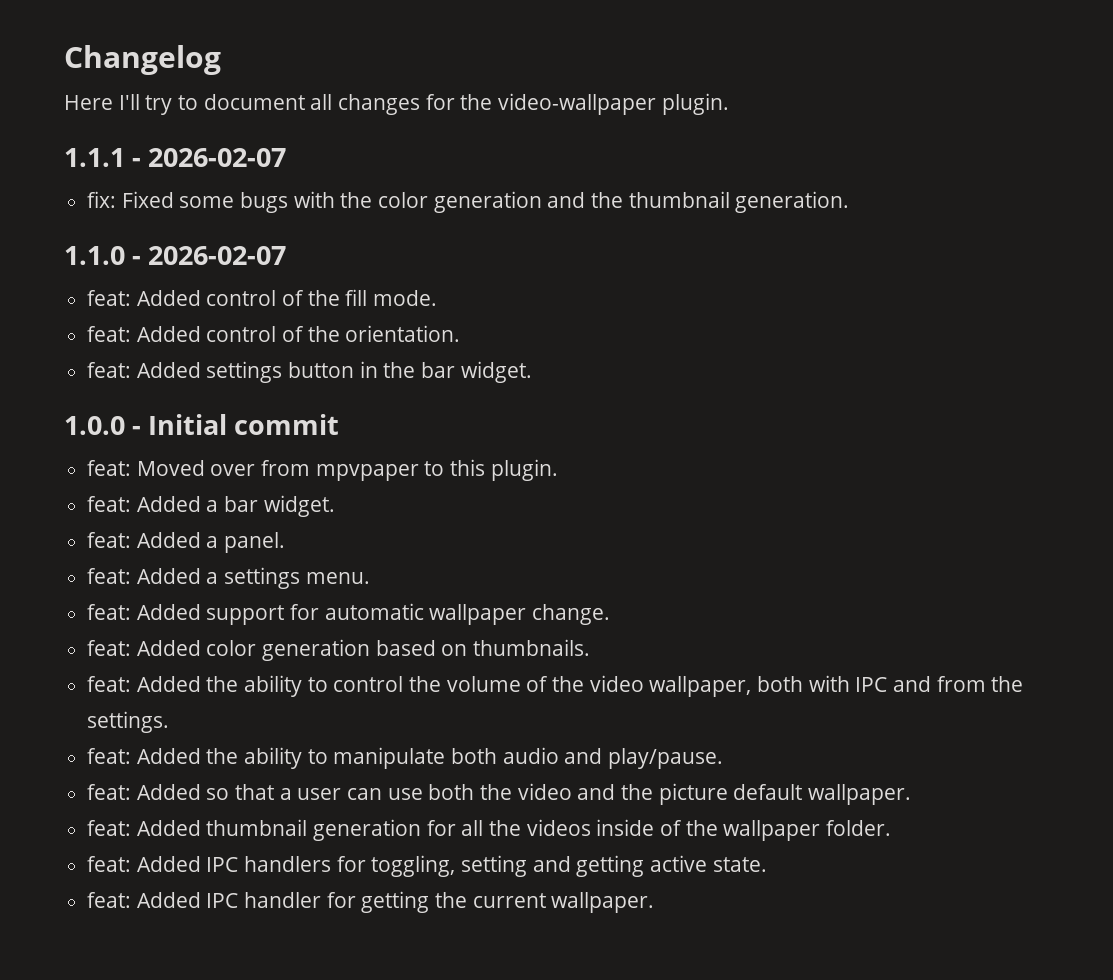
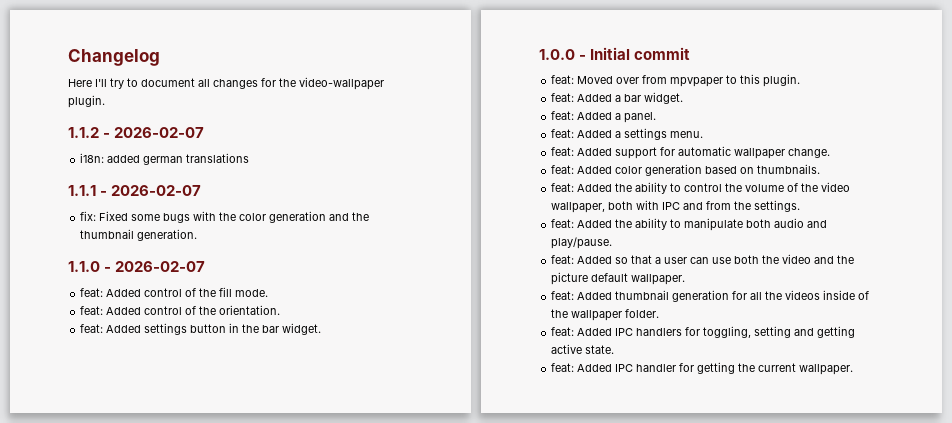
+ 1.1.2 - 2026-02-07
+ i18n: added german translations

